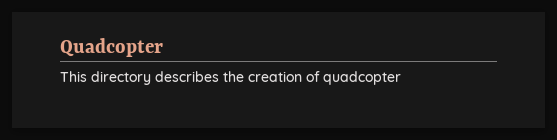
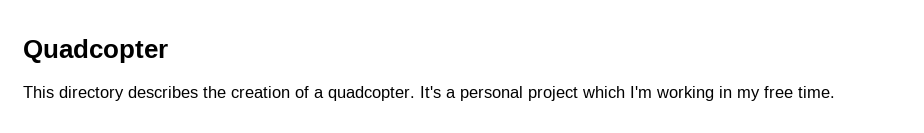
- This directory describes the creation of quadcopter
+ This directory describes the creation of a quadcopter. It's a personal project which I'm working in my free time.

